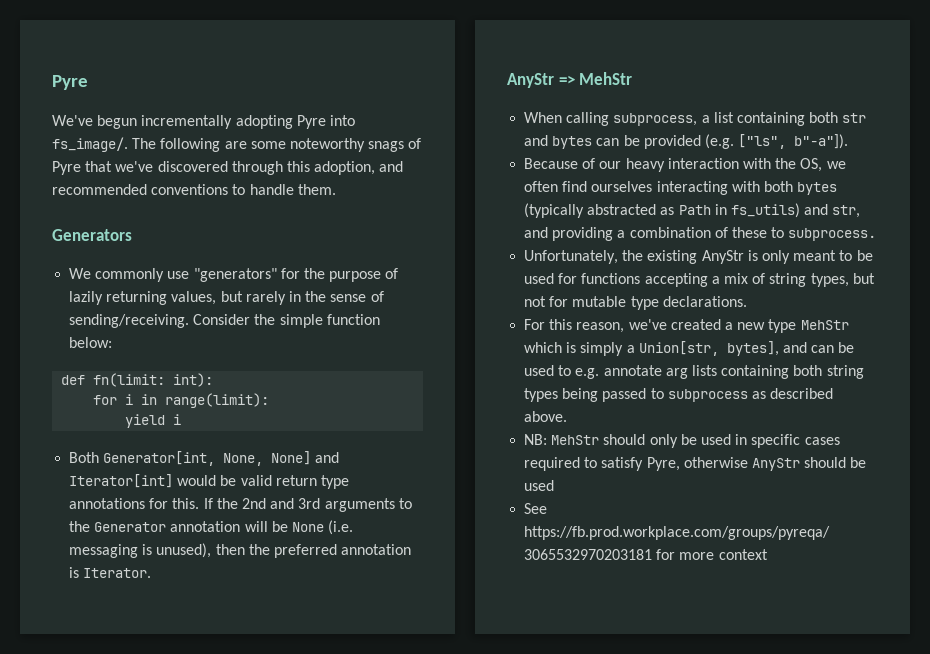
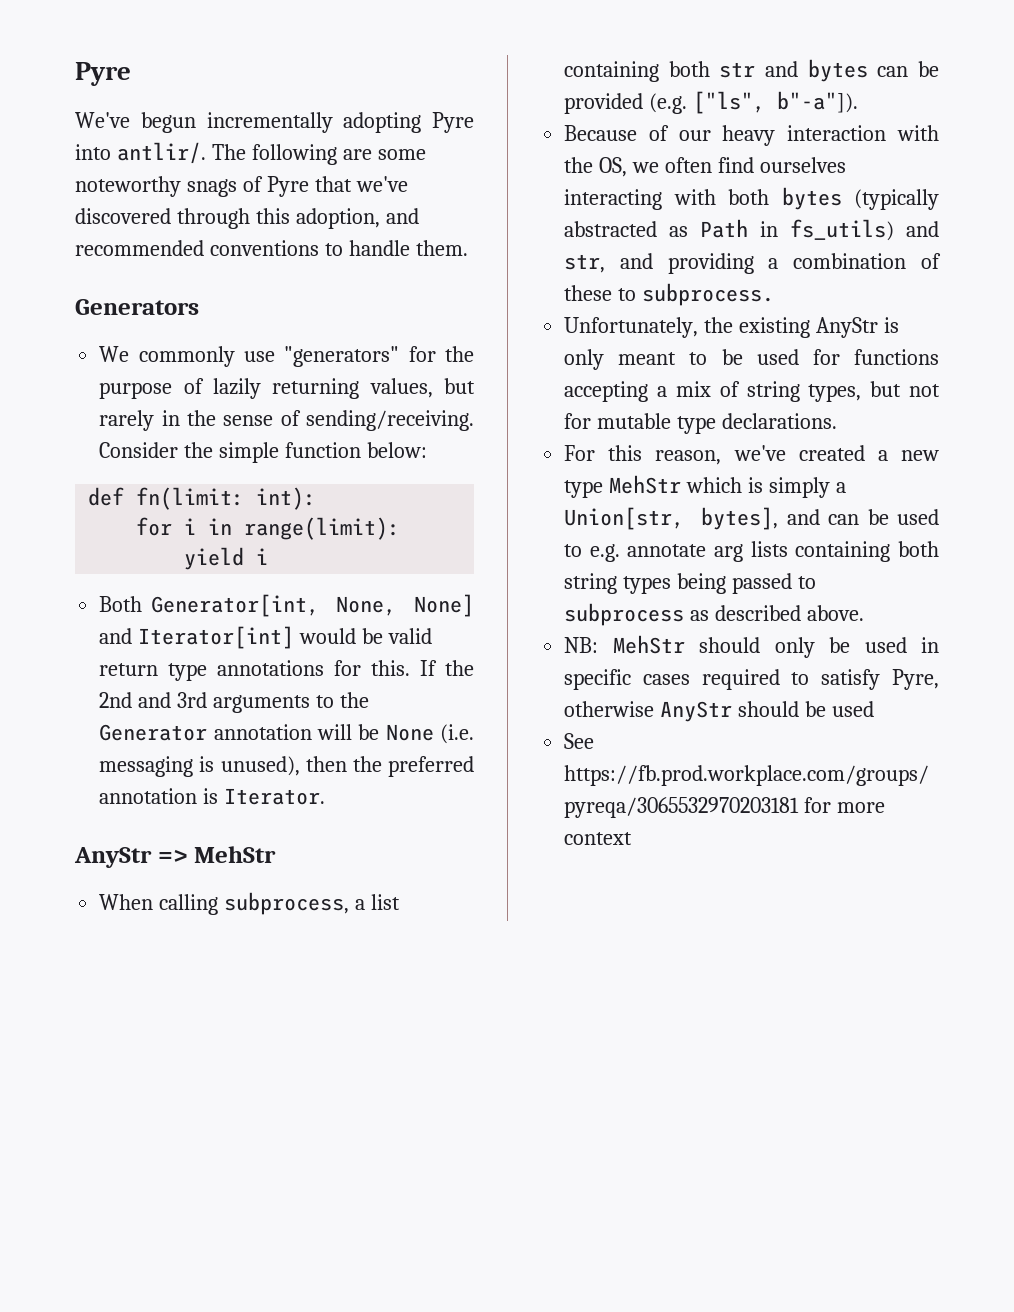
- We've begun incrementally adopting Pyre into fs_image/.
+ We've begun incrementally adopting Pyre into antlir/.

